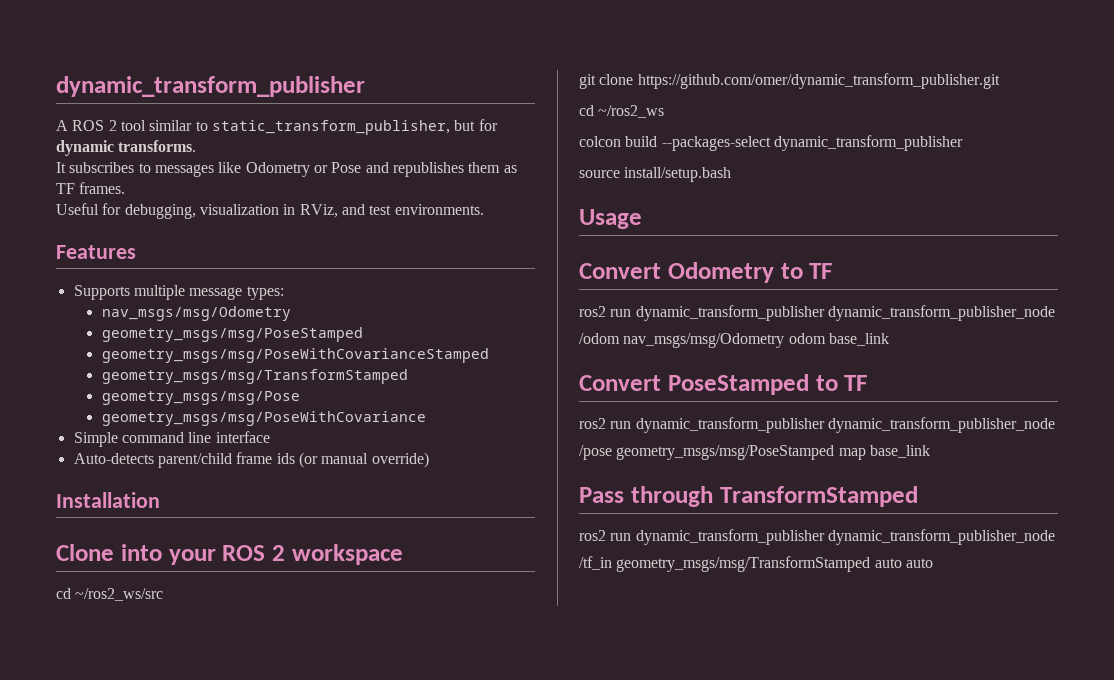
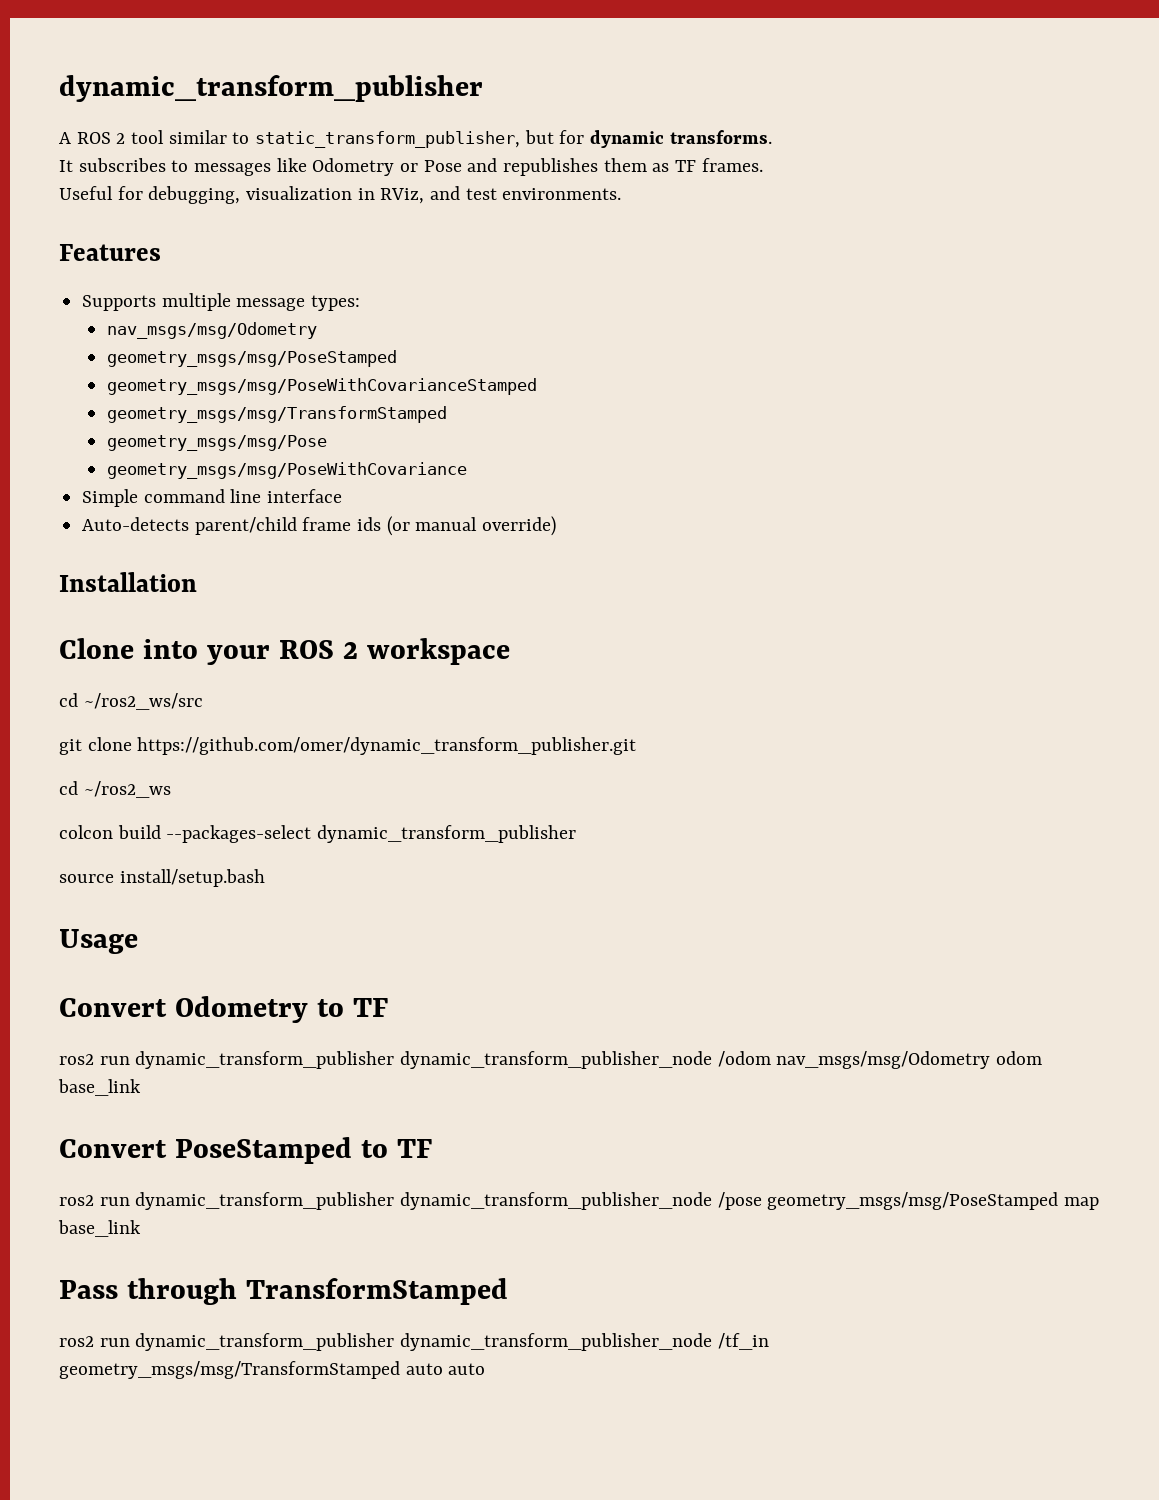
  Convert Odometry to TF
- ros2 run dynamic_transform_publisher dynamic_transform_publisher_node
- /odom nav_msgs/msg/Odometry odom base_link
+ ros2 run dynamic_transform_publisher dynamic_transform_publisher_node /odom nav_msgs/msg/Odometry odom base_link
  Convert PoseStamped to TF
- ros2 run dynamic_transform_publisher dynamic_transform_publisher_node
- /pose geometry_msgs/msg/PoseStamped map base_link
+ ros2 run dynamic_transform_publisher dynamic_transform_publisher_node /pose geometry_msgs/msg/PoseStamped map base_link
  Pass through TransformStamped
- ros2 run dynamic_transform_publisher dynamic_transform_publisher_node
- /tf_in geometry_msgs/msg/TransformStamped auto auto
+ ros2 run dynamic_transform_publisher dynamic_transform_publisher_node /tf_in geometry_msgs/msg/TransformStamped auto auto

